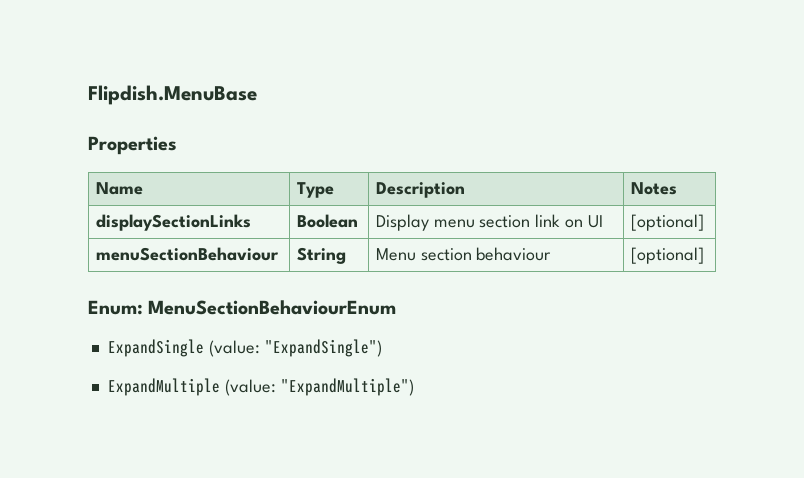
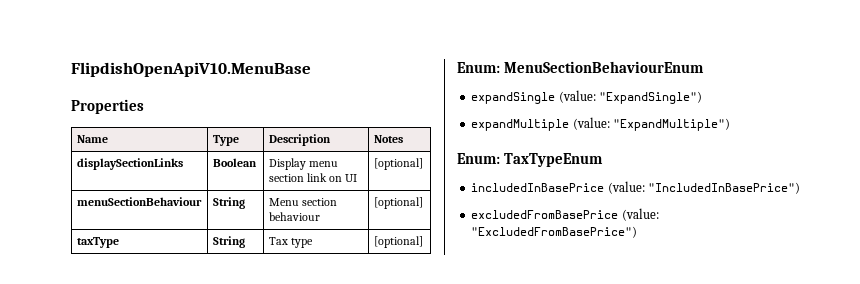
- Flipdish.MenuBase
+ FlipdishOpenApiV10.MenuBase
+ taxType | String | Tax type | [optional]
- ExpandSingle (value: "ExpandSingle")
+ expandSingle (value: "ExpandSingle")
- ExpandMultiple (value: "ExpandMultiple")
+ expandMultiple (value: "ExpandMultiple")
+ Enum: TaxTypeEnum
+ includedInBasePrice (value: "IncludedInBasePrice")
+ excludedFromBasePrice (value: "ExcludedFromBasePrice")

